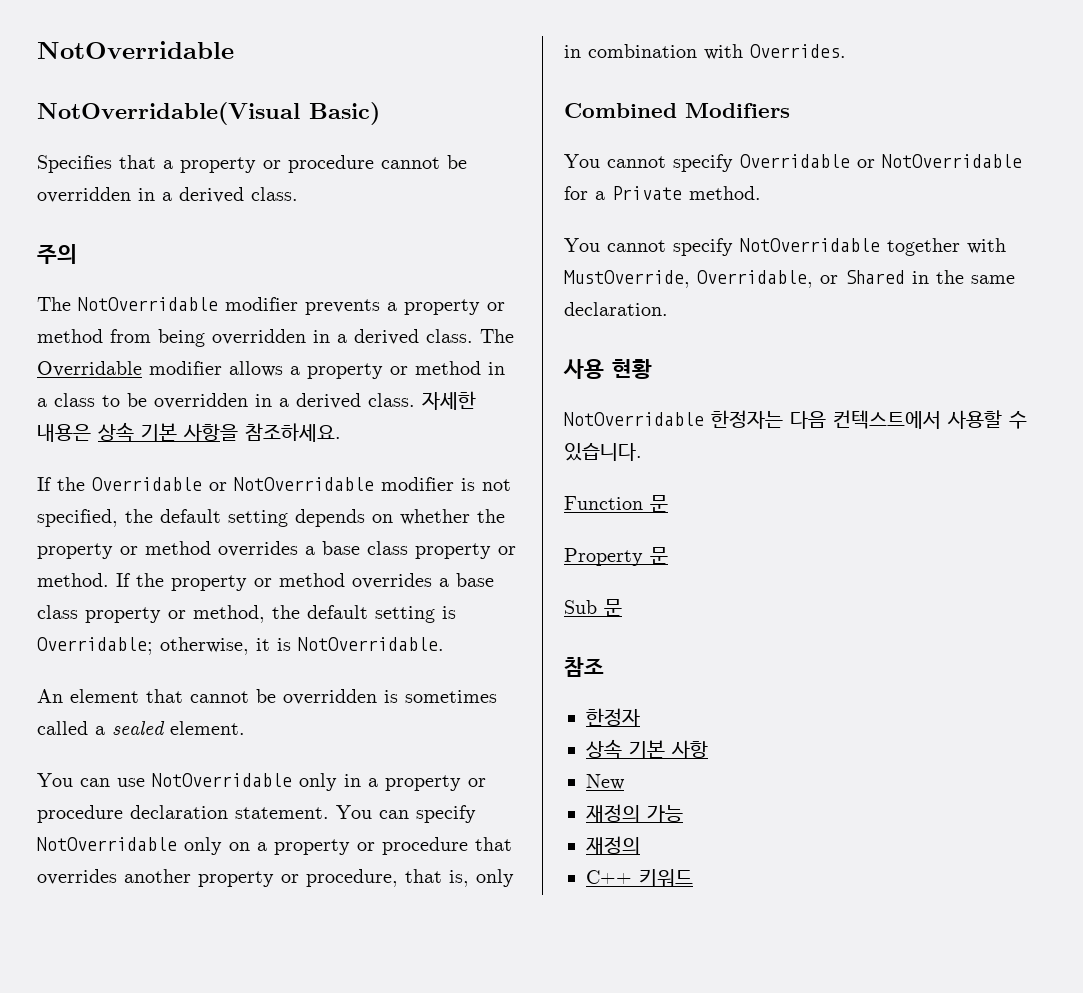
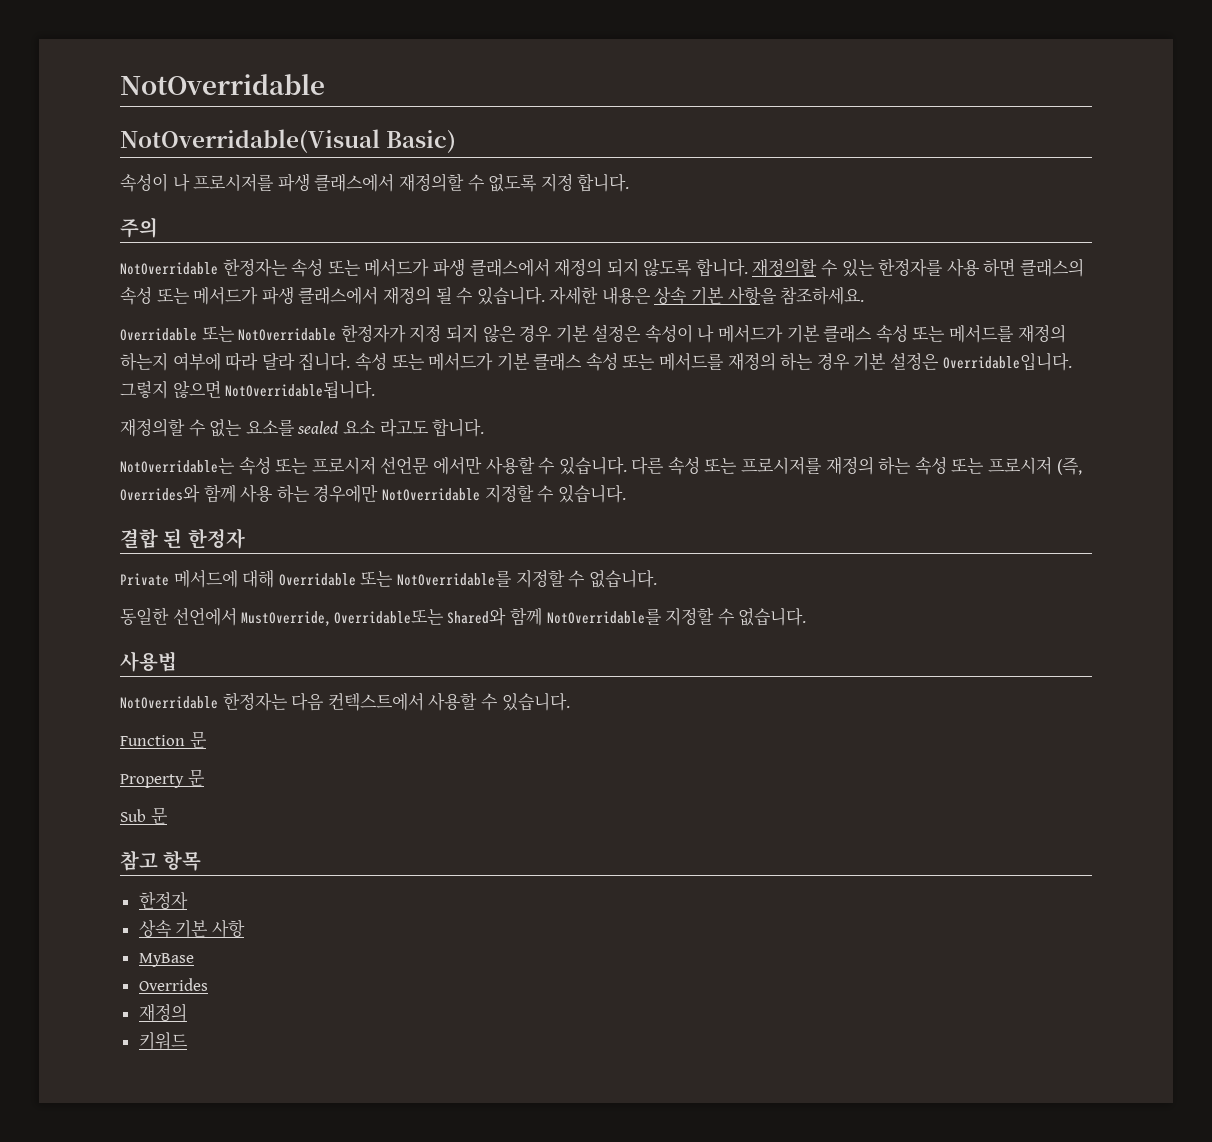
- Specifies that a property or procedure cannot be overridden in a derived class.
+ 속성이 나 프로시저를 파생 클래스에서 재정의할 수 없도록 지정 합니다.
  주의
- The NotOverridable modifier prevents a property or method from being overridden in a derived class. The Overridable modifier allows a property or method in a class to be overridden in a derived class.
+ NotOverridable 한정자는 속성 또는 메서드가 파생 클래스에서 재정의 되지 않도록 합니다. 재정의할 수 있는 한정자를 사용 하면 클래스의 속성 또는 메서드가 파생 클래스에서 재정의 될 수 있습니다.
- If the Overridable or NotOverridable modifier is not specified, the default setting depends on whether the property or method overrides a base class property or method. If the property or method overrides a base class property or method, the default setting is Overridable; otherwise, it is NotOverridable.
- An element that cannot be overridden is sometimes called a sealed element.
- You can use NotOverridable only in a property or procedure declaration statement. You can specify NotOverridable only on a property or procedure that overrides another property or procedure, that is, only in combination with Overrides.
- Combined Modifiers
- You cannot specify Overridable or NotOverridable for a Private method.
- You cannot specify NotOverridable together with MustOverride, Overridable, or Shared in the same declaration.
- 사용 현황
+ Overridable 또는 NotOverridable 한정자가 지정 되지 않은 경우 기본 설정은 속성이 나 메서드가 기본 클래스 속성 또는 메서드를 재정의 하는지 여부에 따라 달라 집니다. 속성 또는 메서드가 기본 클래스 속성 또는 메서드를 재정의 하는 경우 기본 설정은 Overridable입니다. 그렇지 않으면 NotOverridable됩니다.
+ 재정의할 수 없는 요소를 sealed 요소 라고도 합니다.
+ NotOverridable는 속성 또는 프로시저 선언문 에서만 사용할 수 있습니다. 다른 속성 또는 프로시저를 재정의 하는 속성 또는 프로시저 (즉, Overrides와 함께 사용 하는 경우에만 NotOverridable 지정할 수 있습니다.
+ 결합 된 한정자
+ Private 메서드에 대해 Overridable 또는 NotOverridable를 지정할 수 없습니다.
+ 동일한 선언에서 MustOverride, Overridable또는 Shared와 함께 NotOverridable를 지정할 수 없습니다.
+ 사용법
- 참조
+ 참고 항목
- New
- 재정의 가능
+ MyBase
+ Overrides
- C++ 키워드
+ 키워드

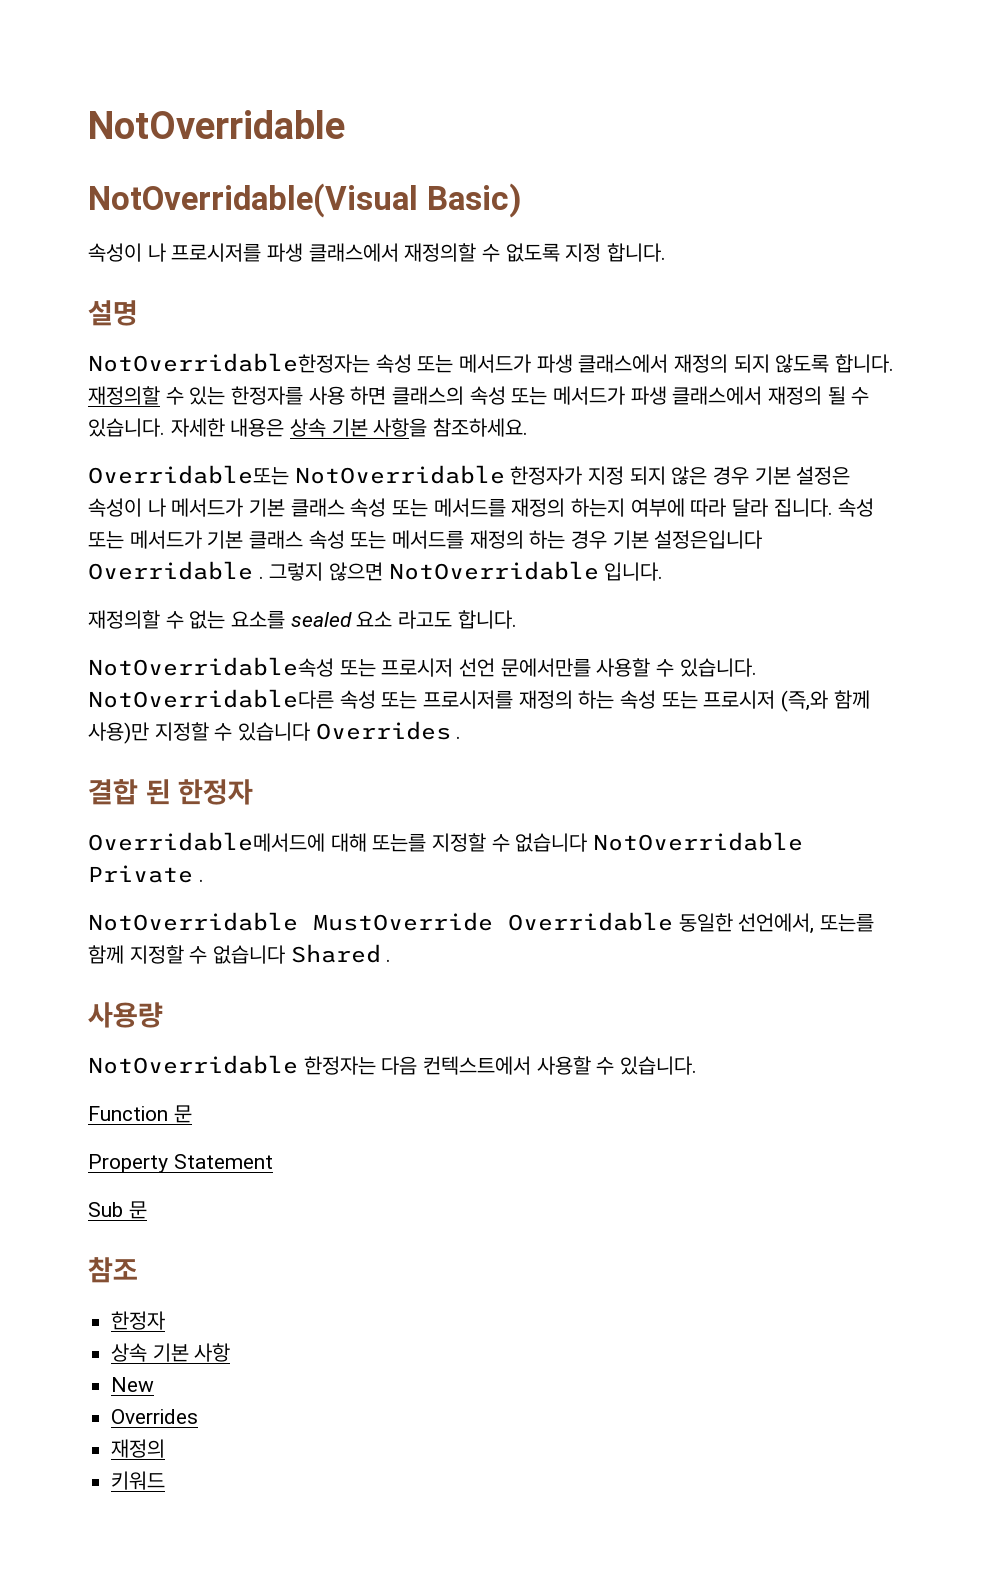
- 주의
- NotOverridable 한정자는 속성 또는 메서드가 파생 클래스에서 재정의 되지 않도록 합니다.
+ 설명
+ NotOverridable한정자는 속성 또는 메서드가 파생 클래스에서 재정의 되지 않도록 합니다.
- Overridable 또는 NotOverridable 한정자가 지정 되지 않은 경우 기본 설정은 속성이 나 메서드가 기본 클래스 속성 또는 메서드를 재정의 하는지 여부에 따라 달라 집니다.
+ Overridable또는 NotOverridable 한정자가 지정 되지 않은 경우 기본 설정은 속성이 나 메서드가 기본 클래스 속성 또는 메서드를 재정의 하는지 여부에 따라 달라 집니다.
- 속성 또는 메서드가 기본 클래스 속성 또는 메서드를 재정의 하는 경우 기본 설정은 Overridable입니다. 그렇지 않으면 NotOverridable됩니다.
+ 속성 또는 메서드가 기본 클래스 속성 또는 메서드를 재정의 하는 경우 기본 설정은입니다 Overridable . 그렇지 않으면 NotOverridable 입니다.
- NotOverridable는 속성 또는 프로시저 선언문 에서만 사용할 수 있습니다. 다른 속성 또는 프로시저를 재정의 하는 속성 또는 프로시저 (즉, Overrides와 함께 사용 하는 경우에만 NotOverridable 지정할 수 있습니다.
+ NotOverridable속성 또는 프로시저 선언 문에서만를 사용할 수 있습니다. NotOverridable다른 속성 또는 프로시저를 재정의 하는 속성 또는 프로시저 (즉,와 함께 사용)만 지정할 수 있습니다 Overrides .
  결합 된 한정자
- Private 메서드에 대해 Overridable 또는 NotOverridable를 지정할 수 없습니다.
- 동일한 선언에서 MustOverride, Overridable또는 Shared와 함께 NotOverridable를 지정할 수 없습니다.
- 사용법
+ Overridable메서드에 대해 또는를 지정할 수 없습니다 NotOverridable Private .
+ NotOverridable MustOverride Overridable 동일한 선언에서, 또는를 함께 지정할 수 없습니다 Shared .
+ 사용량
- Property 문
+ Property Statement
- 참고 항목
+ 참조
- MyBase
+ New

